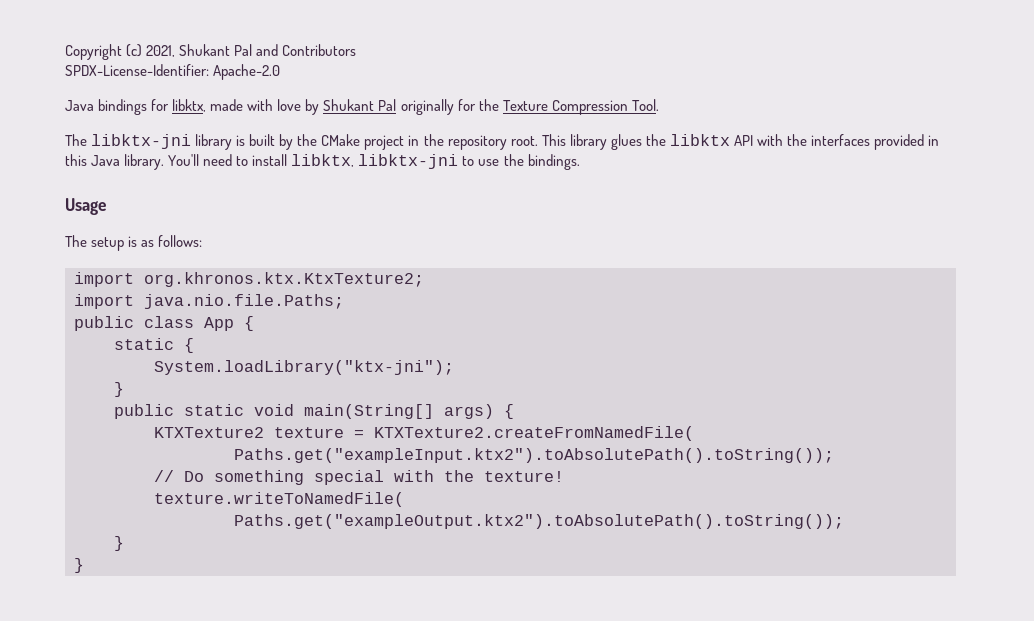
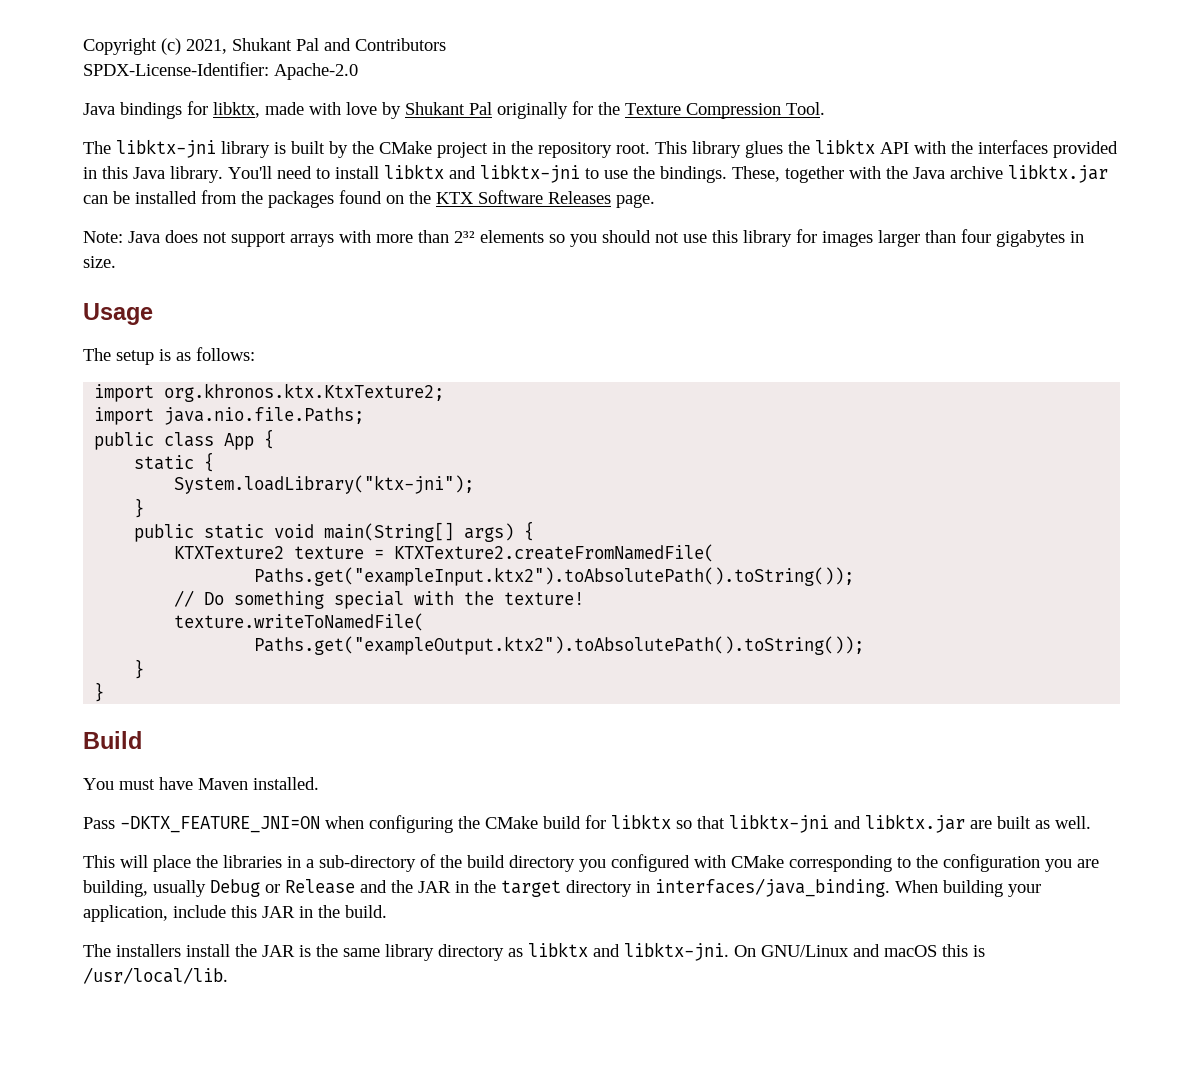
- You'll need to install libktx, libktx-jni to use the bindings.
+ You'll need to install libktx and libktx-jni to use the bindings. These, together with the Java archive libktx.jar can be installed from the packages found on the KTX Software Releases page.
+ Note: Java does not support arrays with more than 2³² elements so you should not use this library for images larger than four gigabytes in size.
+ Build
+ You must have Maven installed.
+ Pass -DKTX_FEATURE_JNI=ON when configuring the CMake build for libktx so that libktx-jni and libktx.jar are built as well.
+ This will place the libraries in a sub-directory of the build directory you configured with CMake corresponding to the configuration you are building, usually Debug or Release and the JAR in the target directory in interfaces/java_binding. When building your application, include this JAR in the build.
+ The installers install the JAR is the same library directory as libktx and libktx-jni. On GNU/Linux and macOS this is /usr/local/lib.

